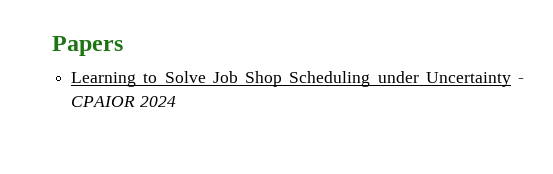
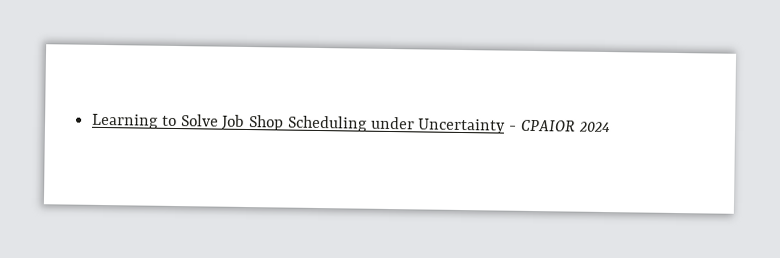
- Papers

